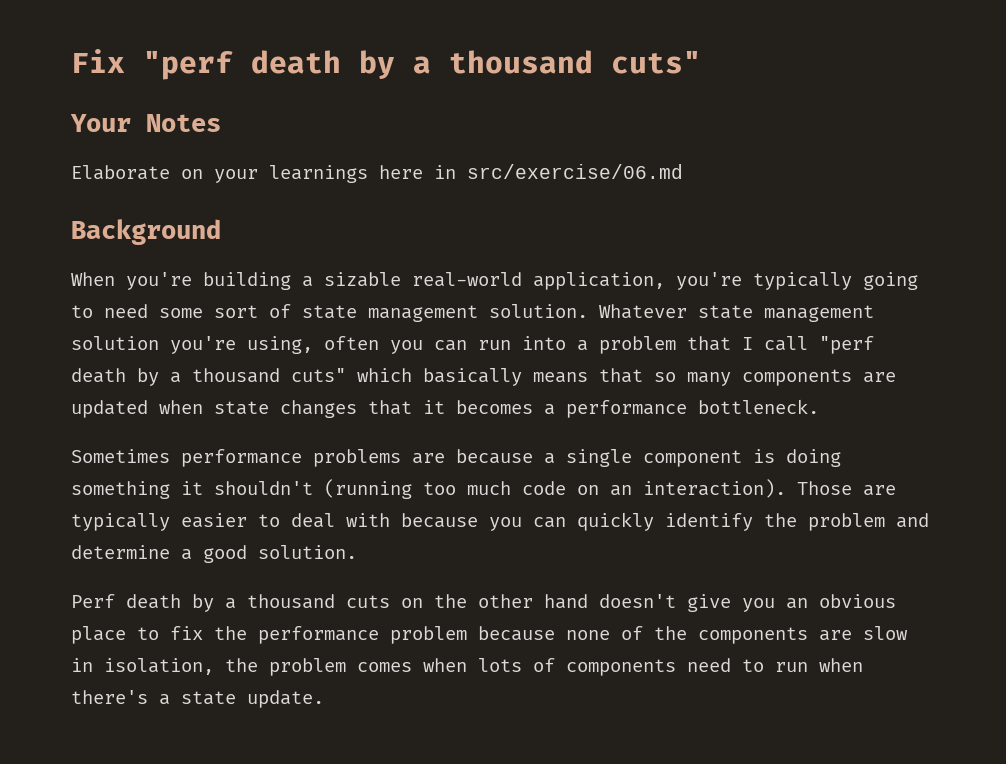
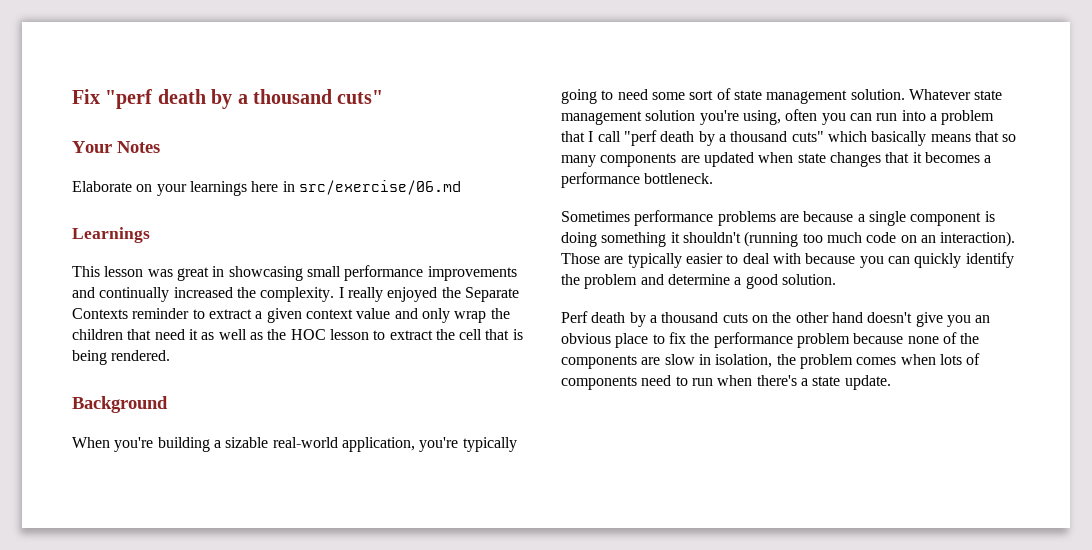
+ Learnings
+ This lesson was great in showcasing small performance improvements and continually increased the complexity. I really enjoyed the Separate Contexts reminder to extract a given context value and only wrap the children that need it as well as the HOC lesson to extract the cell that is being rendered.

